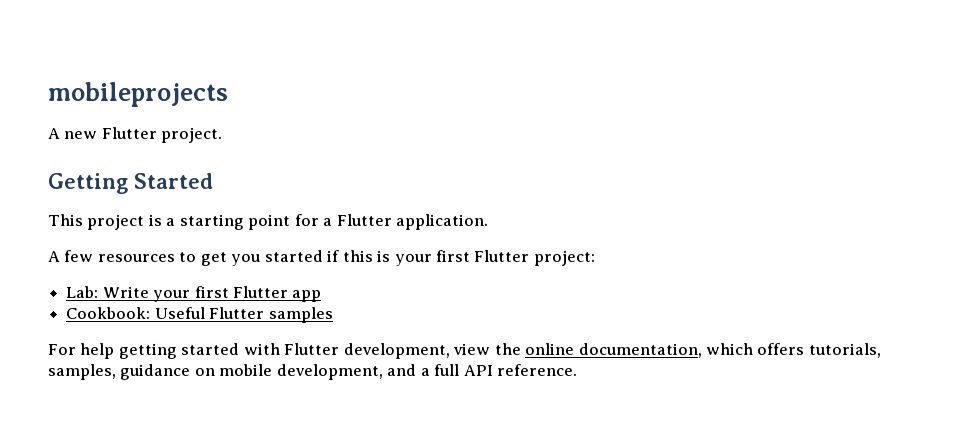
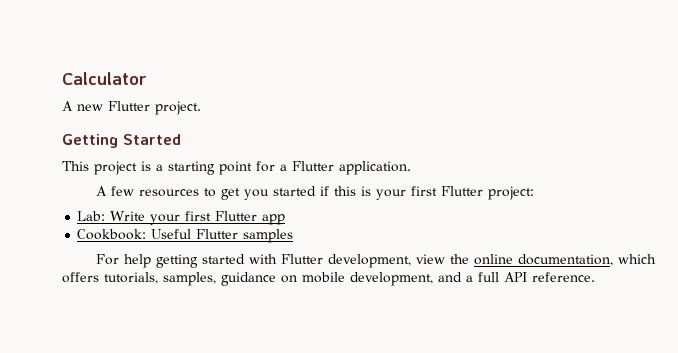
- mobileprojects
+ Calculator

